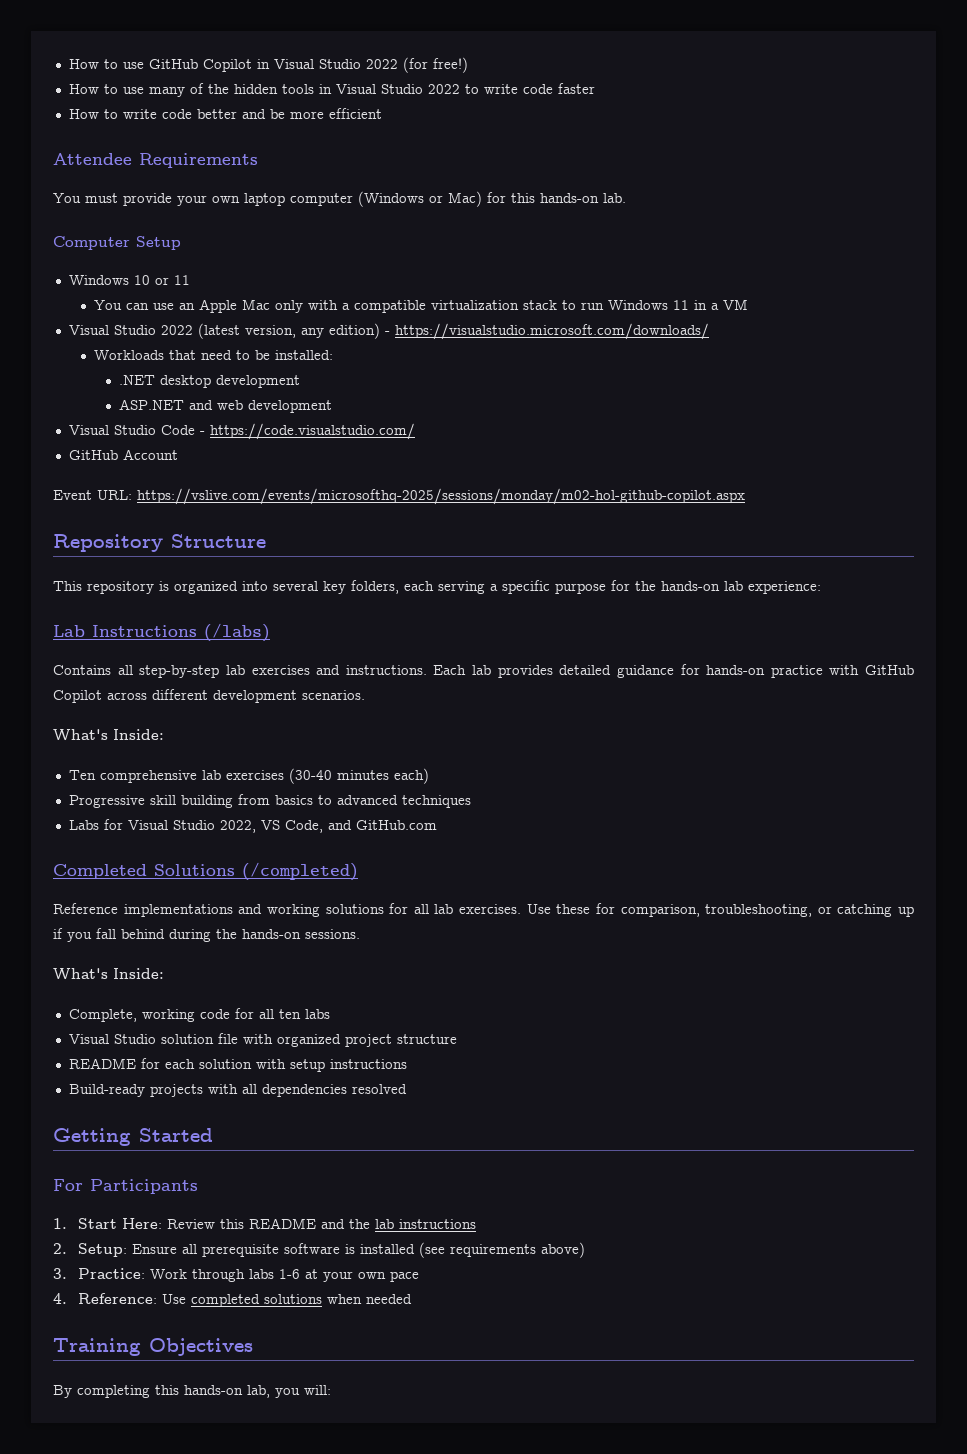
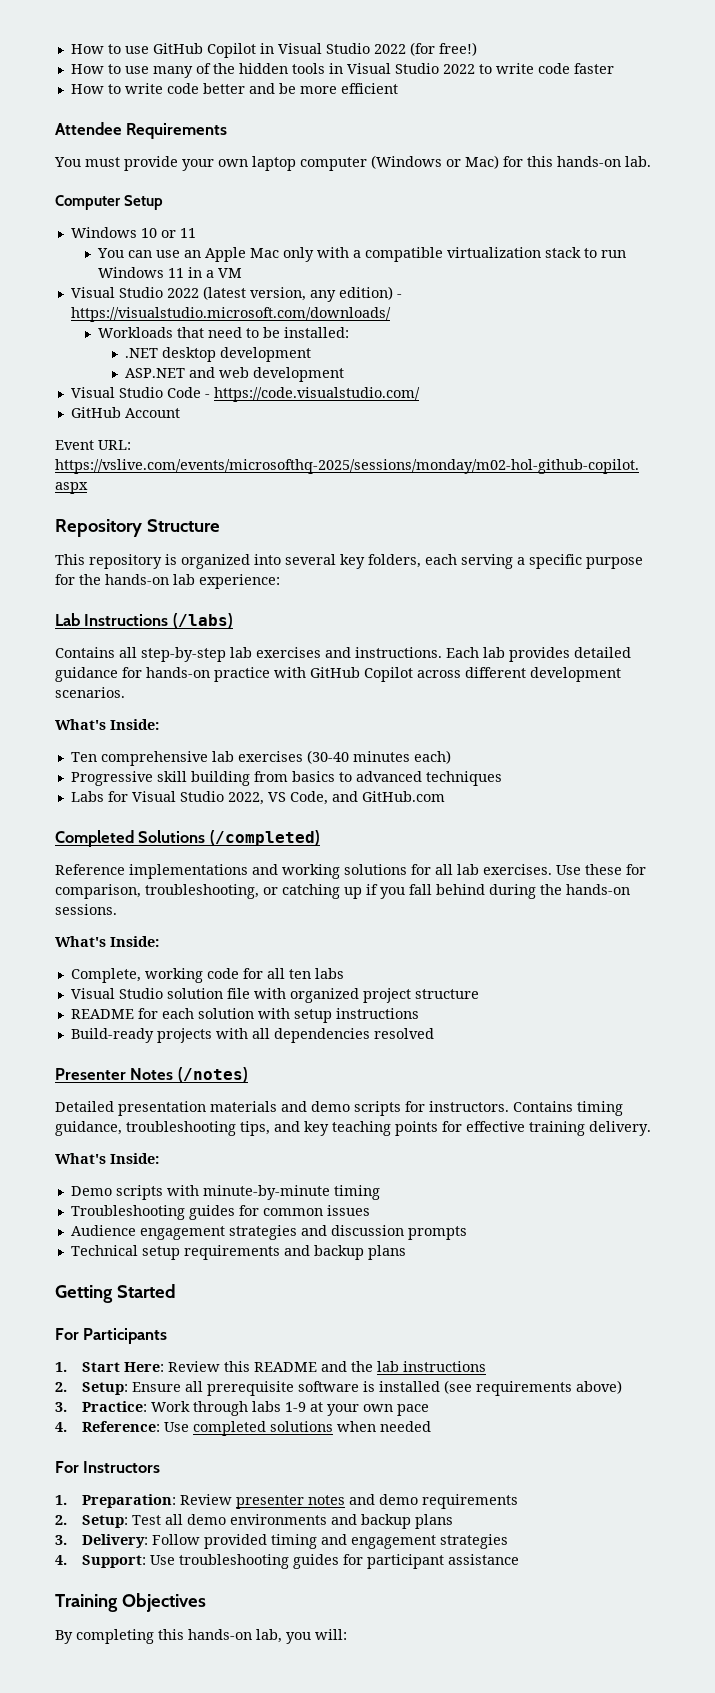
+ Presenter Notes (/notes)
+ Detailed presentation materials and demo scripts for instructors. Contains timing guidance, troubleshooting tips, and key teaching points for effective training delivery.
+ What's Inside:
+ Demo scripts with minute-by-minute timing
+ Troubleshooting guides for common issues
+ Audience engagement strategies and discussion prompts
+ Technical setup requirements and backup plans
- 3. Practice: Work through labs 1-6 at your own pace
+ 3. Practice: Work through labs 1-9 at your own pace
+ For Instructors
+ 1. Preparation: Review presenter notes and demo requirements
+ 2. Setup: Test all demo environments and backup plans
+ 3. Delivery: Follow provided timing and engagement strategies
+ 4. Support: Use troubleshooting guides for participant assistance

